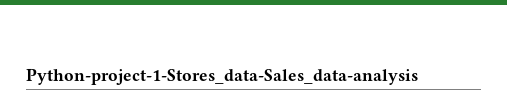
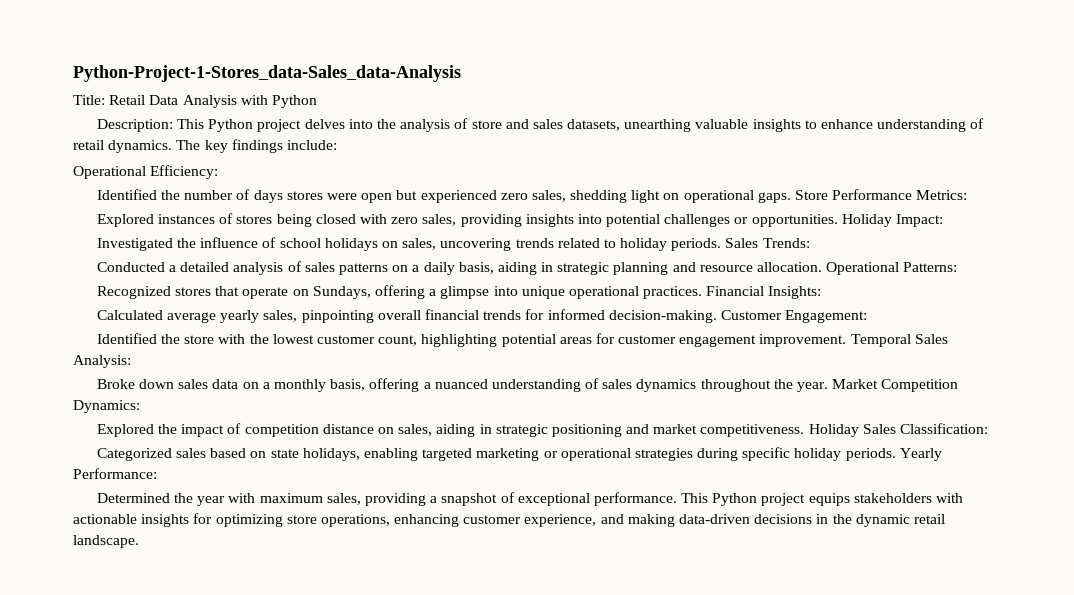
- Python-project-1-Stores_data-Sales_data-analysis
+ Python-Project-1-Stores_data-Sales_data-Analysis
+ Title: Retail Data Analysis with Python
+ Description: This Python project delves into the analysis of store and sales datasets, unearthing valuable insights to enhance understanding of retail dynamics. The key findings include:
+ Operational Efficiency:
+ Identified the number of days stores were open but experienced zero sales, shedding light on operational gaps. Store Performance Metrics:
+ Explored instances of stores being closed with zero sales, providing insights into potential challenges or opportunities. Holiday Impact:
+ Investigated the influence of school holidays on sales, uncovering trends related to holiday periods. Sales Trends:
+ Conducted a detailed analysis of sales patterns on a daily basis, aiding in strategic planning and resource allocation. Operational Patterns:
+ Recognized stores that operate on Sundays, offering a glimpse into unique operational practices. Financial Insights:
+ Calculated average yearly sales, pinpointing overall financial trends for informed decision-making. Customer Engagement:
+ Identified the store with the lowest customer count, highlighting potential areas for customer engagement improvement. Temporal Sales Analysis:
+ Broke down sales data on a monthly basis, offering a nuanced understanding of sales dynamics throughout the year. Market Competition Dynamics:
+ Explored the impact of competition distance on sales, aiding in strategic positioning and market competitiveness. Holiday Sales Classification:
+ Categorized sales based on state holidays, enabling targeted marketing or operational strategies during specific holiday periods. Yearly Performance:
+ Determined the year with maximum sales, providing a snapshot of exceptional performance. This Python project equips stakeholders with actionable insights for optimizing store operations, enhancing customer experience, and making data-driven decisions in the dynamic retail landscape.

